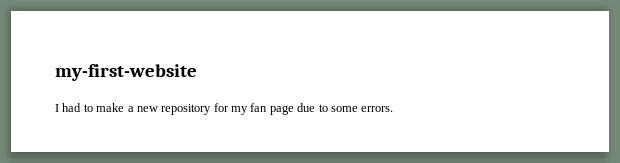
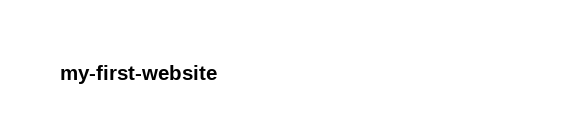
- I had to make a new repository for my fan page due to some errors.

